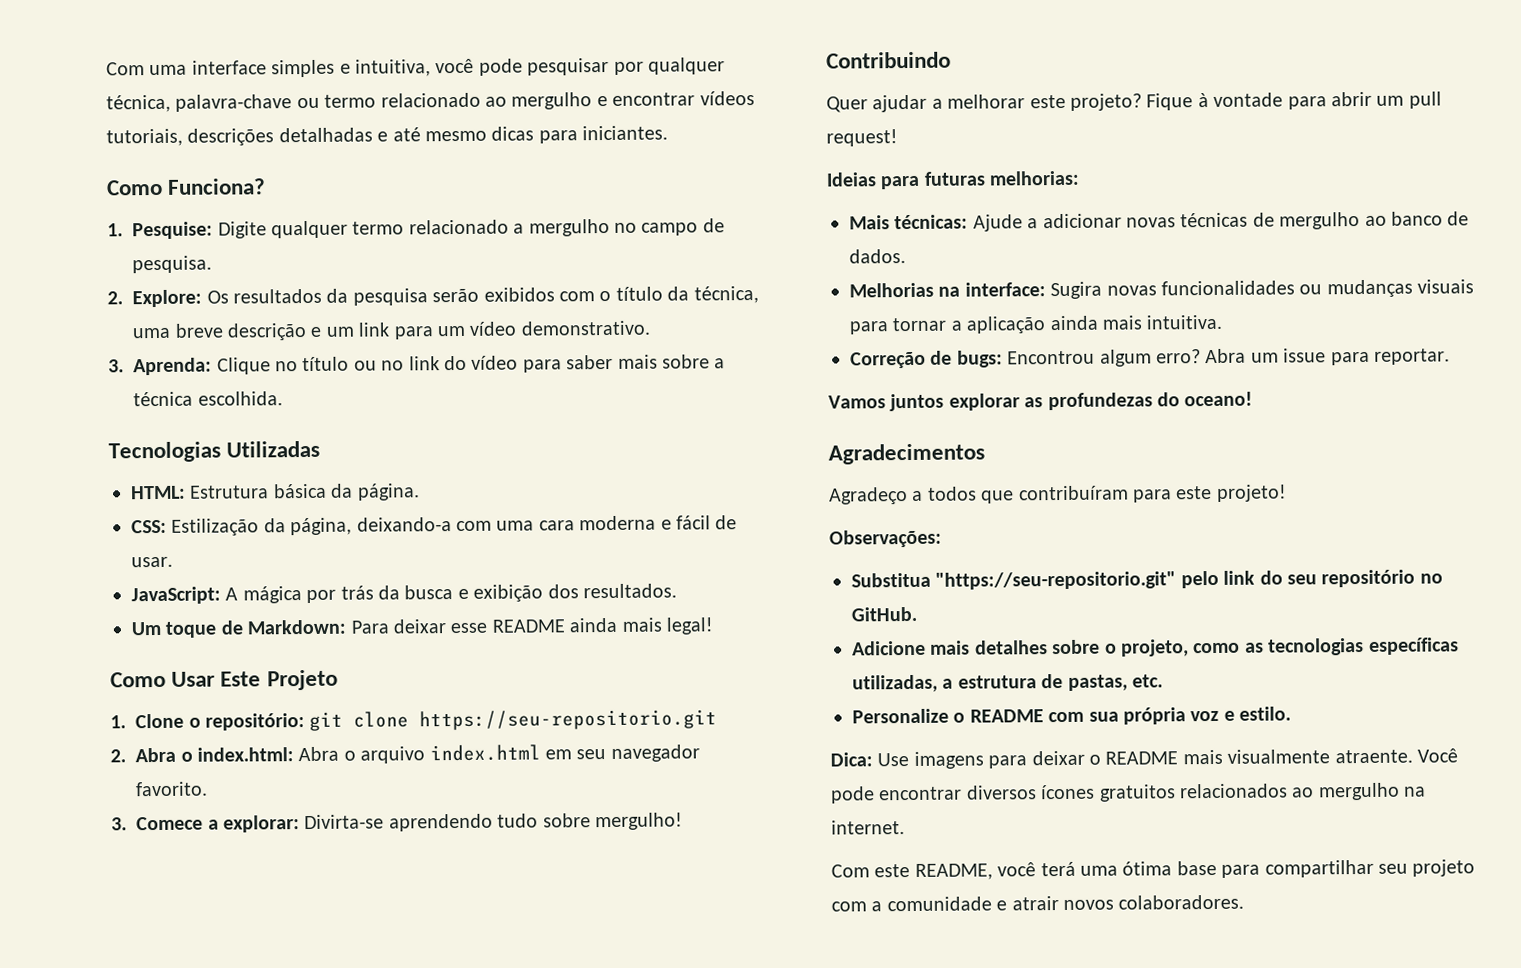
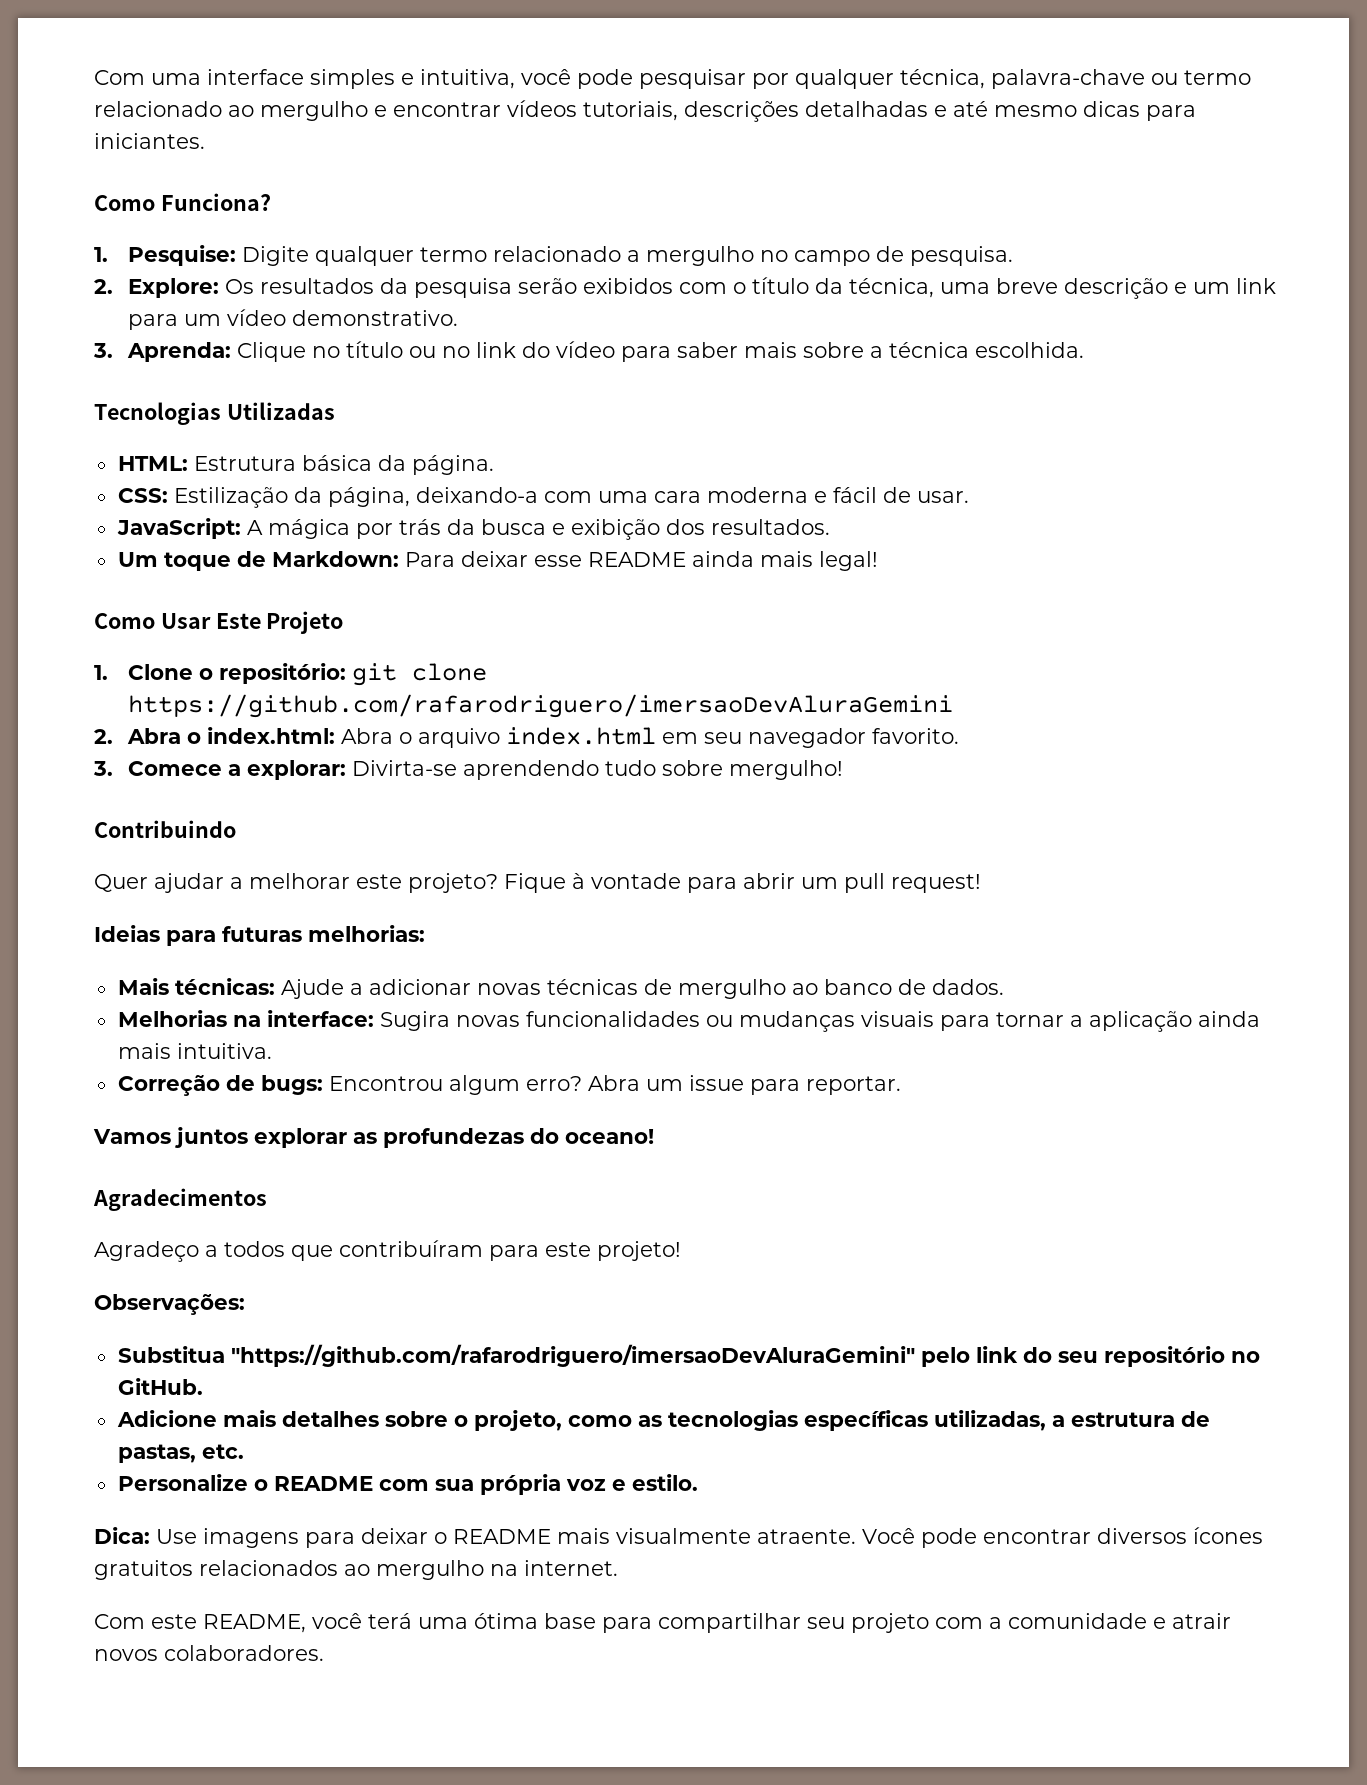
- 1. Clone o repositório: git clone https://seu-repositorio.git
+ 1. Clone o repositório: git clone https://github.com/rafarodriguero/imersaoDevAluraGemini
- Substitua "https://seu-repositorio.git" pelo link do seu repositório no GitHub.
+ Substitua "https://github.com/rafarodriguero/imersaoDevAluraGemini" pelo link do seu repositório no GitHub.

